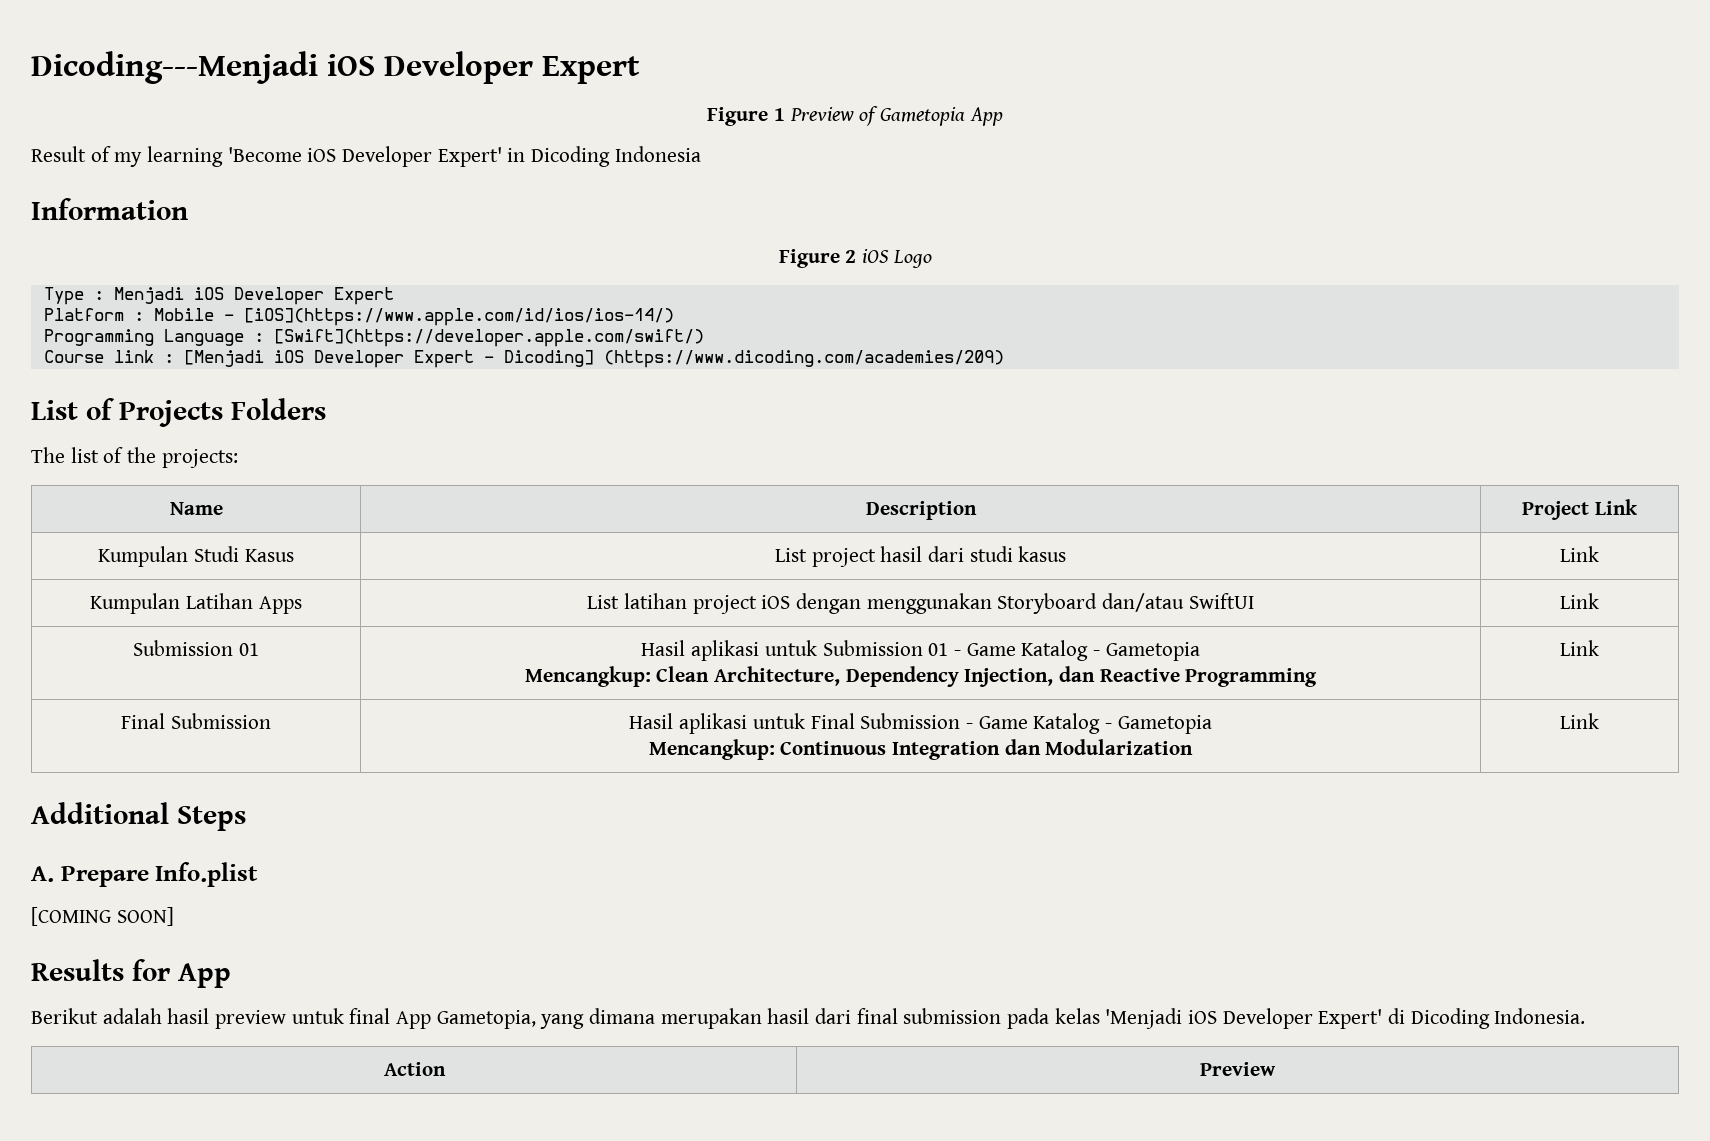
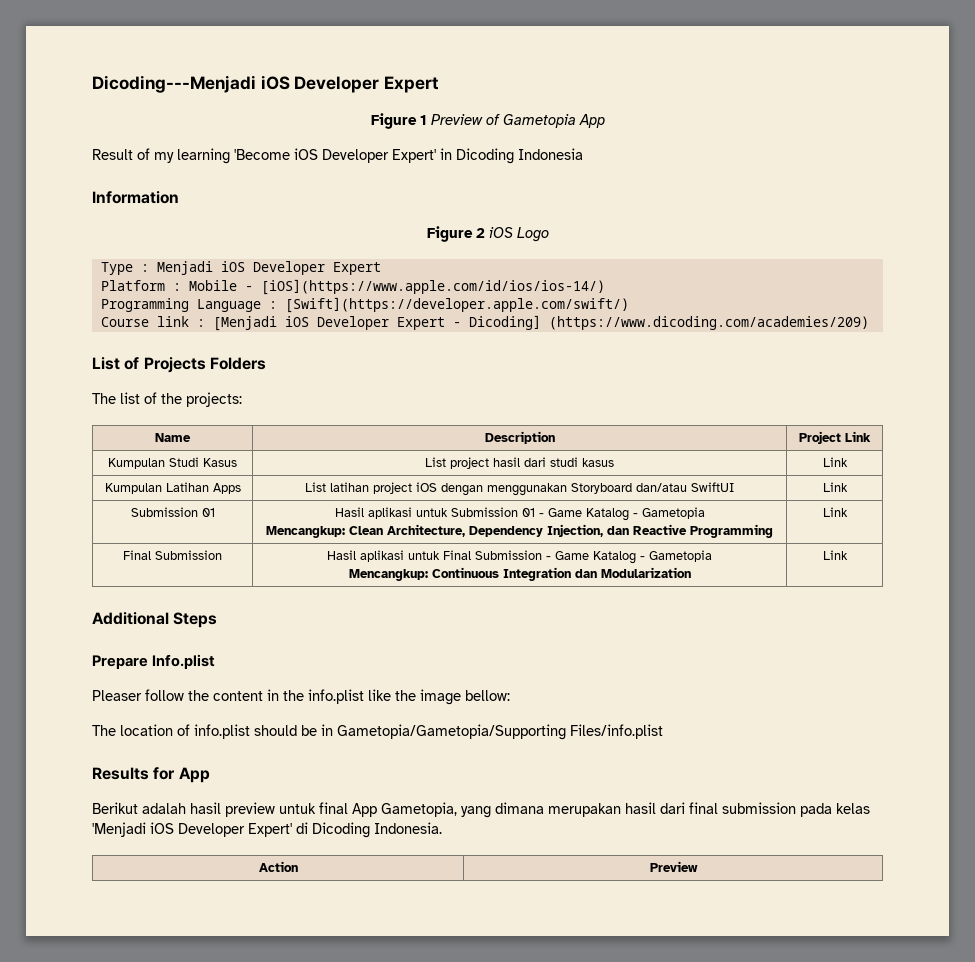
- A. Prepare Info.plist
+ Prepare Info.plist
- [COMING SOON]
+ Pleaser follow the content in the info.plist like the image bellow:
+ The location of info.plist should be in Gametopia/Gametopia/Supporting Files/info.plist

